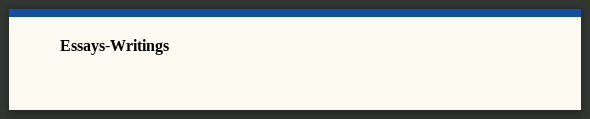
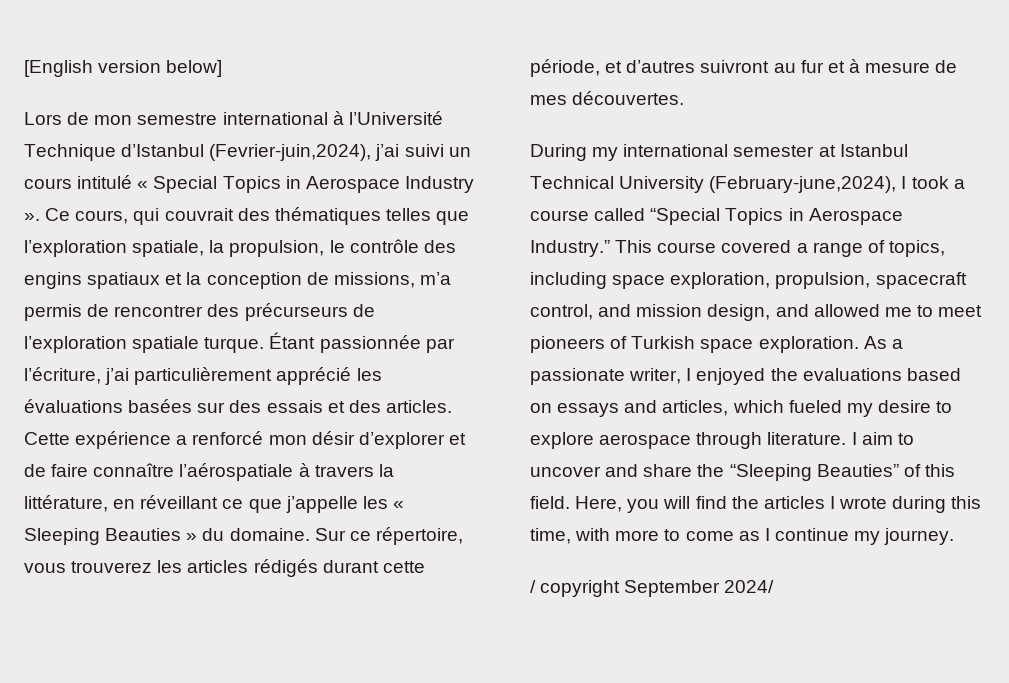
- Essays-Writings
+ [English version below]
+ Lors de mon semestre international à l’Université Technique d’Istanbul (Fevrier-juin,2024), j’ai suivi un cours intitulé « Special Topics in Aerospace Industry ». Ce cours, qui couvrait des thématiques telles que l’exploration spatiale, la propulsion, le contrôle des engins spatiaux et la conception de missions, m’a permis de rencontrer des précurseurs de l’exploration spatiale turque. Étant passionnée par l’écriture, j’ai particulièrement apprécié les évaluations basées sur des essais et des articles. Cette expérience a renforcé mon désir d’explorer et de faire connaître l’aérospatiale à travers la littérature, en réveillant ce que j’appelle les « Sleeping Beauties » du domaine. Sur ce répertoire, vous trouverez les articles rédigés durant cette période, et d’autres suivront au fur et à mesure de mes découvertes.
+ During my international semester at Istanbul Technical University (February-june,2024), I took a course called “Special Topics in Aerospace Industry.” This course covered a range of topics, including space exploration, propulsion, spacecraft control, and mission design, and allowed me to meet pioneers of Turkish space exploration. As a passionate writer, I enjoyed the evaluations based on essays and articles, which fueled my desire to explore aerospace through literature. I aim to uncover and share the “Sleeping Beauties” of this field. Here, you will find the articles I wrote during this time, with more to come as I continue my journey.
+ / copyright September 2024/

